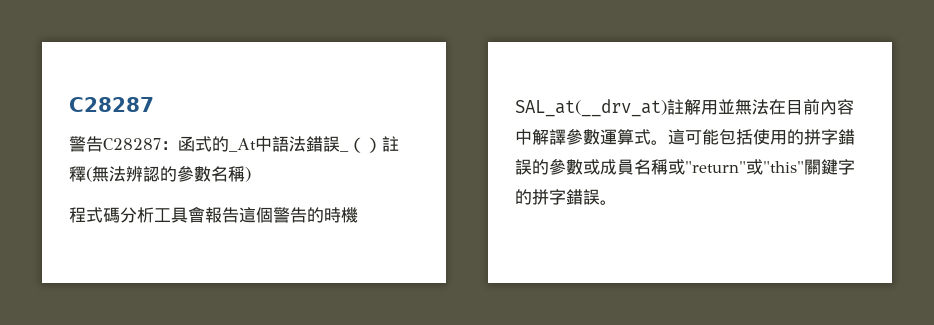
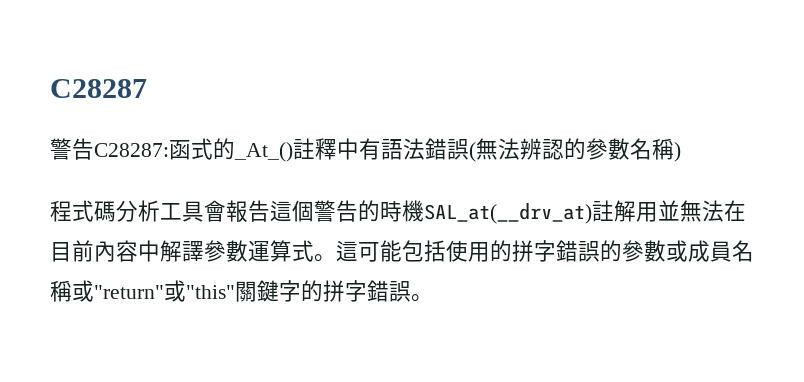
- 警告C28287：函式的_At中語法錯誤_（）註釋(無法辨認的參數名稱)
+ 警告C28287:函式的_At_()註釋中有語法錯誤(無法辨認的參數名稱)

